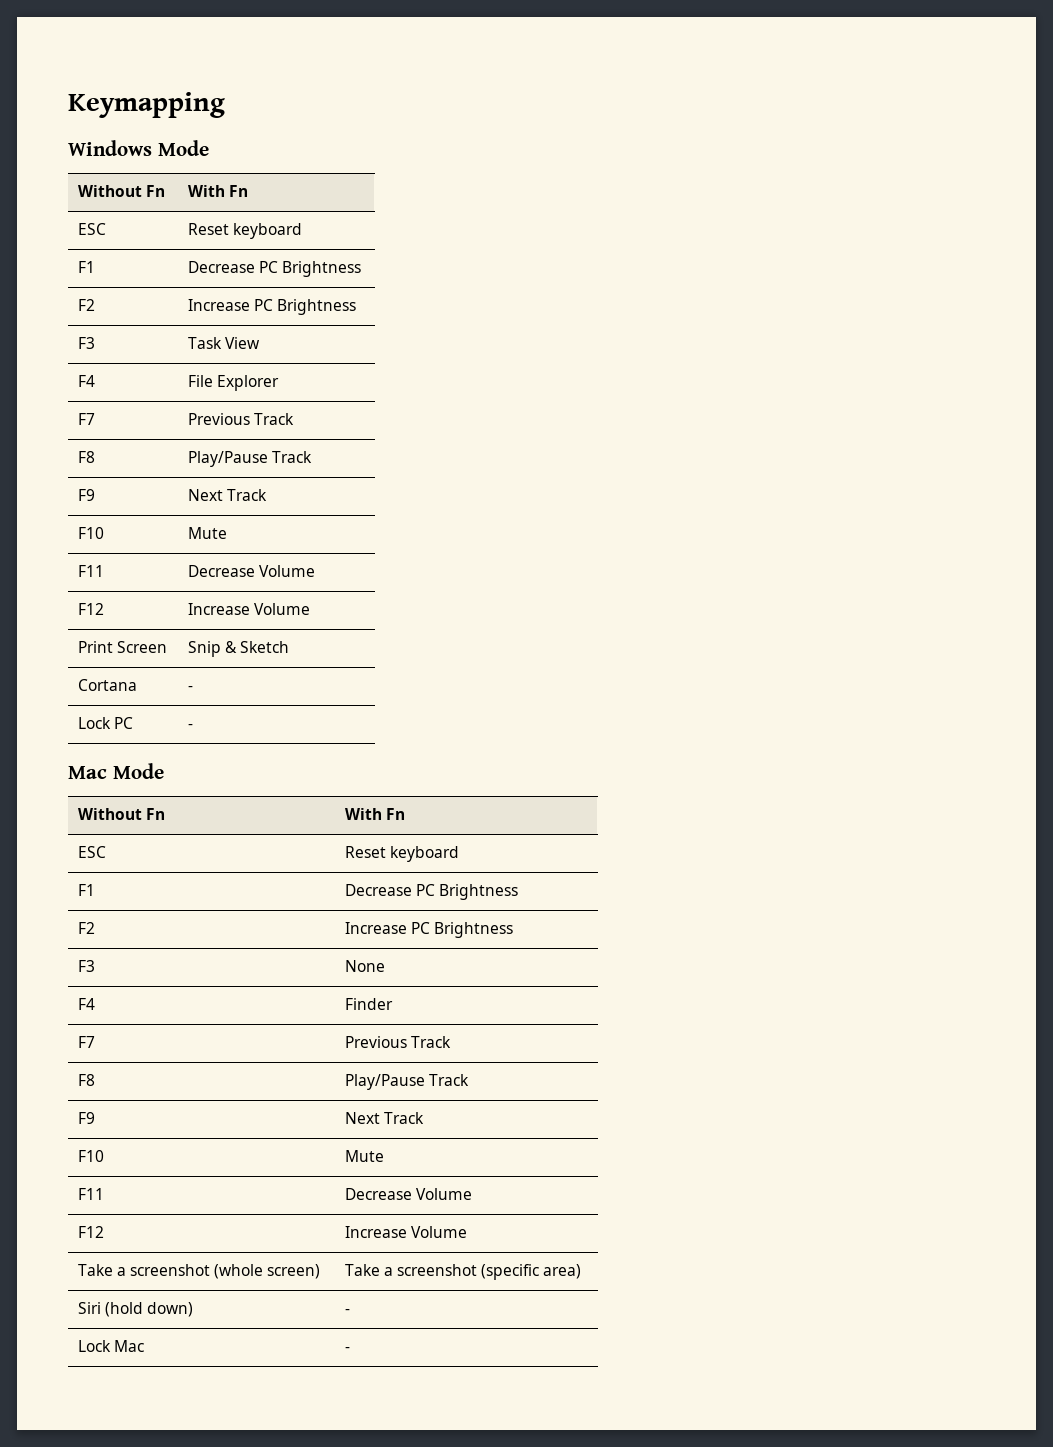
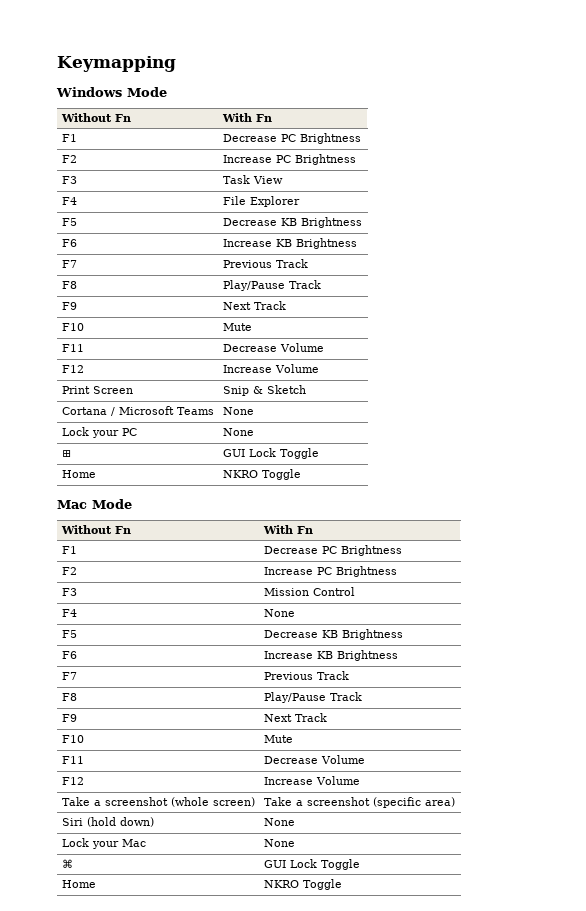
  Windows Mode
  Without Fn | With Fn
- ESC | Reset keyboard
  F4 | File Explorer
+ F5 | Decrease KB Brightness
+ F6 | Increase KB Brightness
- Cortana | -
- Lock PC | -
+ Cortana / Microsoft Teams | None
+ Lock your PC | None
+ ⊞ | GUI Lock Toggle
+ Home | NKRO Toggle
  Mac Mode
  Without Fn | With Fn
- ESC | Reset keyboard
  F1 | Decrease PC Brightness
  F2 | Increase PC Brightness
- F3 | None
- F4 | Finder
+ F3 | Mission Control
+ F4 | None
+ F5 | Decrease KB Brightness
+ F6 | Increase KB Brightness
- Siri (hold down) | -
- Lock Mac | -
+ Siri (hold down) | None
+ Lock your Mac | None
+ ⌘ | GUI Lock Toggle
+ Home | NKRO Toggle

